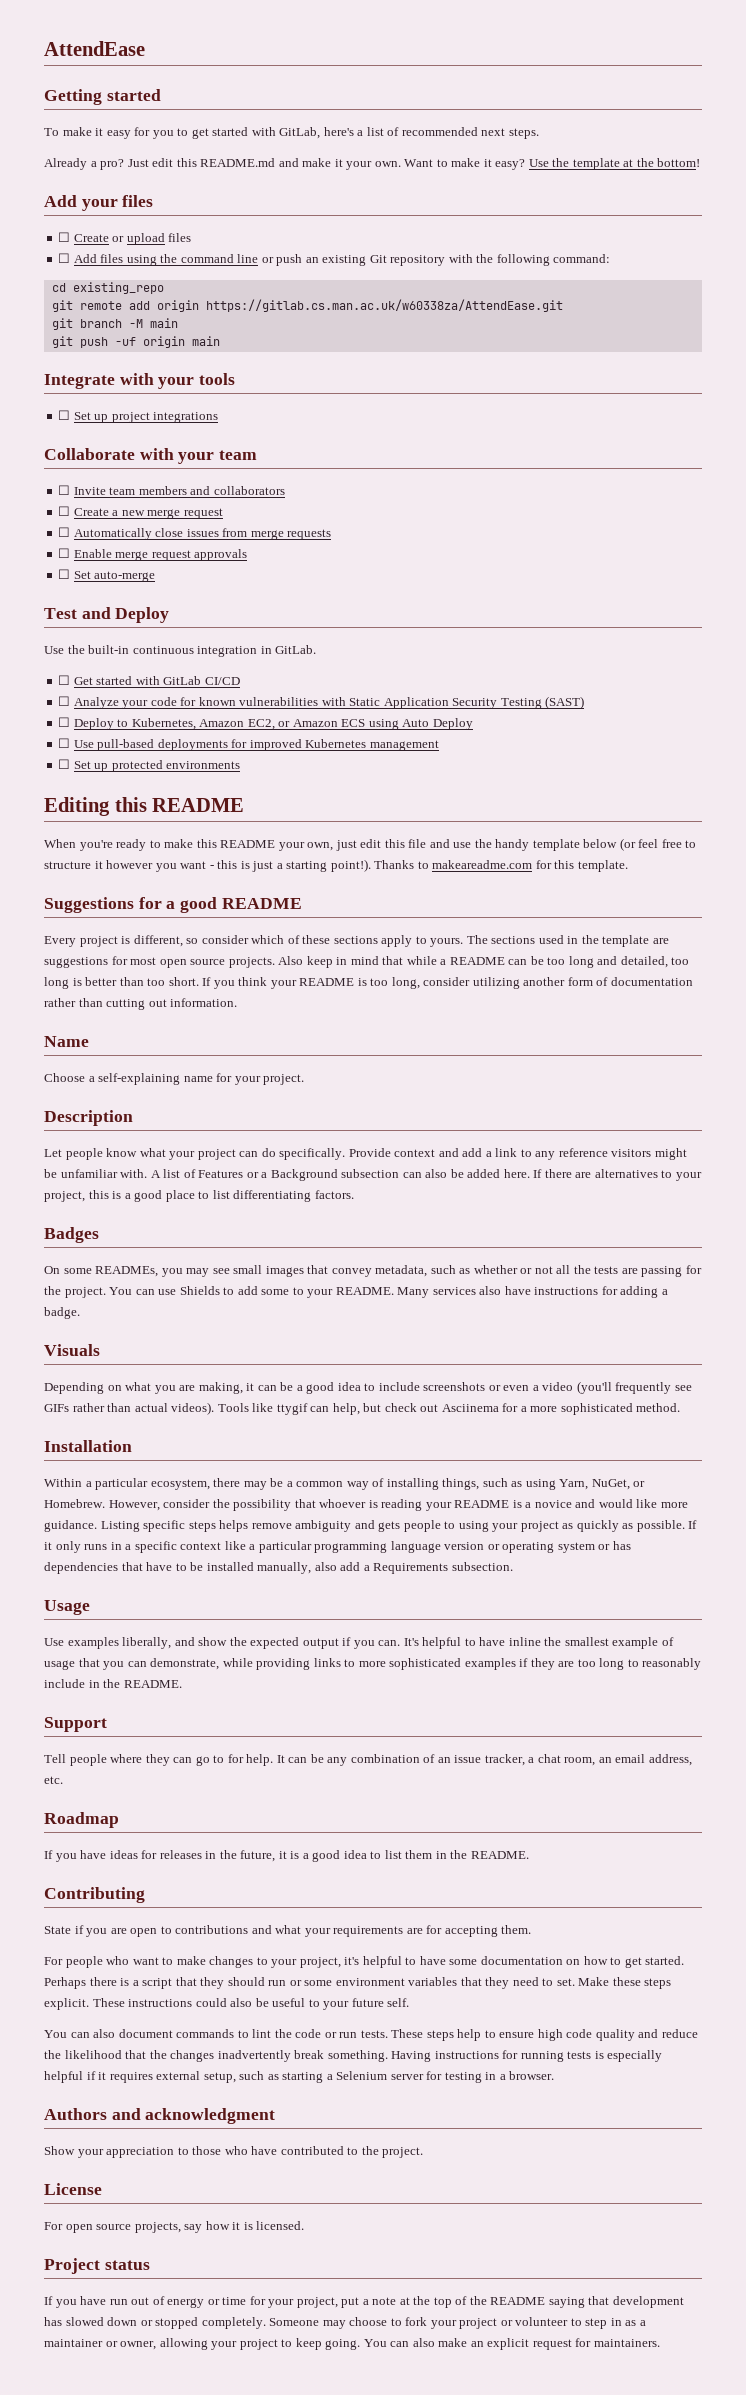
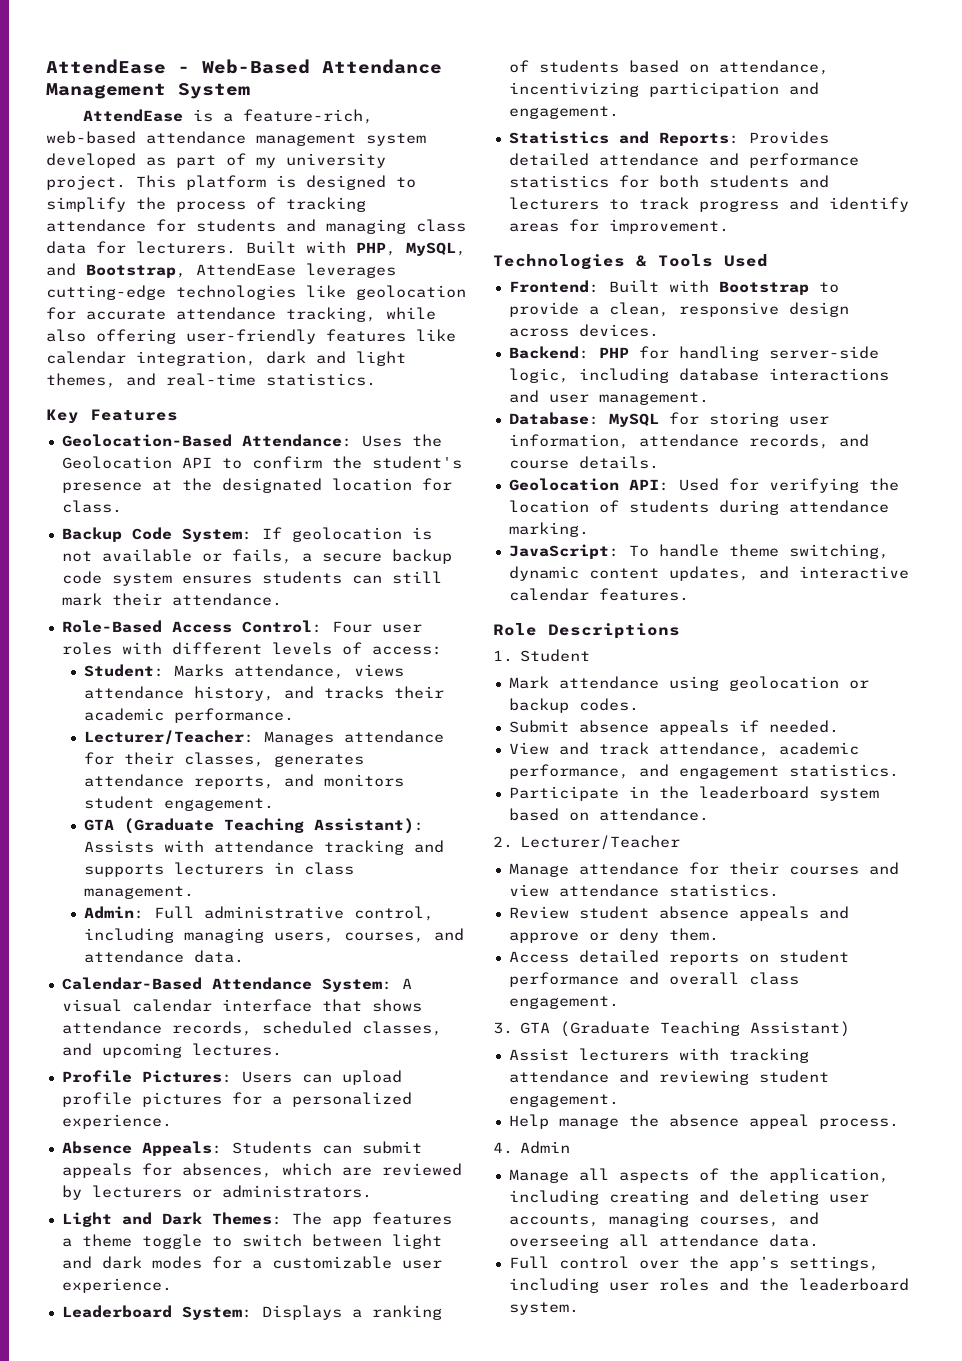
- AttendEase
- Getting started
- To make it easy for you to get started with GitLab, here's a list of recommended next steps.
- Already a pro? Just edit this README.md and make it your own. Want to make it easy? Use the template at the bottom!
- Add your files
- ☐ Create or upload files
- ☐ Add files using the command line or push an existing Git repository with the following command:
- cd existing_repo
- git remote add origin https://gitlab.cs.man.ac.uk/w60338za/AttendEase.git
- git branch -M main
- git push -uf origin main
- Integrate with your tools
- ☐ Set up project integrations
- Collaborate with your team
- ☐ Invite team members and collaborators
- ☐ Create a new merge request
- ☐ Automatically close issues from merge requests
- ☐ Enable merge request approvals
- ☐ Set auto-merge
- Test and Deploy
- Use the built-in continuous integration in GitLab.
- ☐ Get started with GitLab CI/CD
- ☐ Analyze your code for known vulnerabilities with Static Application Security Testing (SAST)
- ☐ Deploy to Kubernetes, Amazon EC2, or Amazon ECS using Auto Deploy
- ☐ Use pull-based deployments for improved Kubernetes management
- ☐ Set up protected environments
- Editing this README
- When you're ready to make this README your own, just edit this file and use the handy template below (or feel free to structure it however you want - this is just a starting point!). Thanks to makeareadme.com for this template.
- Suggestions for a good README
- Every project is different, so consider which of these sections apply to yours. The sections used in the template are suggestions for most open source projects. Also keep in mind that while a README can be too long and detailed, too long is better than too short. If you think your README is too long, consider utilizing another form of documentation rather than cutting out information.
- Name
- Choose a self-explaining name for your project.
- Description
- Let people know what your project can do specifically. Provide context and add a link to any reference visitors might be unfamiliar with. A list of Features or a Background subsection can also be added here. If there are alternatives to your project, this is a good place to list differentiating factors.
- Badges
- On some READMEs, you may see small images that convey metadata, such as whether or not all the tests are passing for the project. You can use Shields to add some to your README. Many services also have instructions for adding a badge.
- Visuals
- Depending on what you are making, it can be a good idea to include screenshots or even a video (you'll frequently see GIFs rather than actual videos). Tools like ttygif can help, but check out Asciinema for a more sophisticated method.
- Installation
- Within a particular ecosystem, there may be a common way of installing things, such as using Yarn, NuGet, or Homebrew. However, consider the possibility that whoever is reading your README is a novice and would like more guidance. Listing specific steps helps remove ambiguity and gets people to using your project as quickly as possible. If it only runs in a specific context like a particular programming language version or operating system or has dependencies that have to be installed manually, also add a Requirements subsection.
- Usage
- Use examples liberally, and show the expected output if you can. It's helpful to have inline the smallest example of usage that you can demonstrate, while providing links to more sophisticated examples if they are too long to reasonably include in the README.
- Support
- Tell people where they can go to for help. It can be any combination of an issue tracker, a chat room, an email address, etc.
- Roadmap
- If you have ideas for releases in the future, it is a good idea to list them in the README.
- Contributing
- State if you are open to contributions and what your requirements are for accepting them.
- For people who want to make changes to your project, it's helpful to have some documentation on how to get started. Perhaps there is a script that they should run or some environment variables that they need to set. Make these steps explicit. These instructions could also be useful to your future self.
- You can also document commands to lint the code or run tests. These steps help to ensure high code quality and reduce the likelihood that the changes inadvertently break something. Having instructions for running tests is especially helpful if it requires external setup, such as starting a Selenium server for testing in a browser.
- Authors and acknowledgment
- Show your appreciation to those who have contributed to the project.
- License
- For open source projects, say how it is licensed.
- Project status
- If you have run out of energy or time for your project, put a note at the top of the README saying that development has slowed down or stopped completely. Someone may choose to fork your project or volunteer to step in as a maintainer or owner, allowing your project to keep going. You can also make an explicit request for maintainers.
+ AttendEase - Web-Based Attendance Management System
+ AttendEase is a feature-rich, web-based attendance management system developed as part of my university project. This platform is designed to simplify the process of tracking attendance for students and managing class data for lecturers. Built with PHP, MySQL, and Bootstrap, AttendEase leverages cutting-edge technologies like geolocation for accurate attendance tracking, while also offering user-friendly features like calendar integration, dark and light themes, and real-time statistics.
+ Key Features
+ Geolocation-Based Attendance: Uses the Geolocation API to confirm the student's presence at the designated location for class.
+ Backup Code System: If geolocation is not available or fails, a secure backup code system ensures students can still mark their attendance.
+ Role-Based Access Control: Four user roles with different levels of access:
+ Student: Marks attendance, views attendance history, and tracks their academic performance.
+ Lecturer/Teacher: Manages attendance for their classes, generates attendance reports, and monitors student engagement.
+ GTA (Graduate Teaching Assistant): Assists with attendance tracking and supports lecturers in class management.
+ Admin: Full administrative control, including managing users, courses, and attendance data.
+ Calendar-Based Attendance System: A visual calendar interface that shows attendance records, scheduled classes, and upcoming lectures.
+ Profile Pictures: Users can upload profile pictures for a personalized experience.
+ Absence Appeals: Students can submit appeals for absences, which are reviewed by lecturers or administrators.
+ Light and Dark Themes: The app features a theme toggle to switch between light and dark modes for a customizable user experience.
+ Leaderboard System: Displays a ranking of students based on attendance, incentivizing participation and engagement.
+ Statistics and Reports: Provides detailed attendance and performance statistics for both students and lecturers to track progress and identify areas for improvement.
+ Technologies & Tools Used
+ Frontend: Built with Bootstrap to provide a clean, responsive design across devices.
+ Backend: PHP for handling server-side logic, including database interactions and user management.
+ Database: MySQL for storing user information, attendance records, and course details.
+ Geolocation API: Used for verifying the location of students during attendance marking.
+ JavaScript: To handle theme switching, dynamic content updates, and interactive calendar features.
+ Role Descriptions
+ 1. Student
+ Mark attendance using geolocation or backup codes.
+ Submit absence appeals if needed.
+ View and track attendance, academic performance, and engagement statistics.
+ Participate in the leaderboard system based on attendance.
+ 2. Lecturer/Teacher
+ Manage attendance for their courses and view attendance statistics.
+ Review student absence appeals and approve or deny them.
+ Access detailed reports on student performance and overall class engagement.
+ 3. GTA (Graduate Teaching Assistant)
+ Assist lecturers with tracking attendance and reviewing student engagement.
+ Help manage the absence appeal process.
+ 4. Admin
+ Manage all aspects of the application, including creating and deleting user accounts, managing courses, and overseeing all attendance data.
+ Full control over the app’s settings, including user roles and the leaderboard system.

